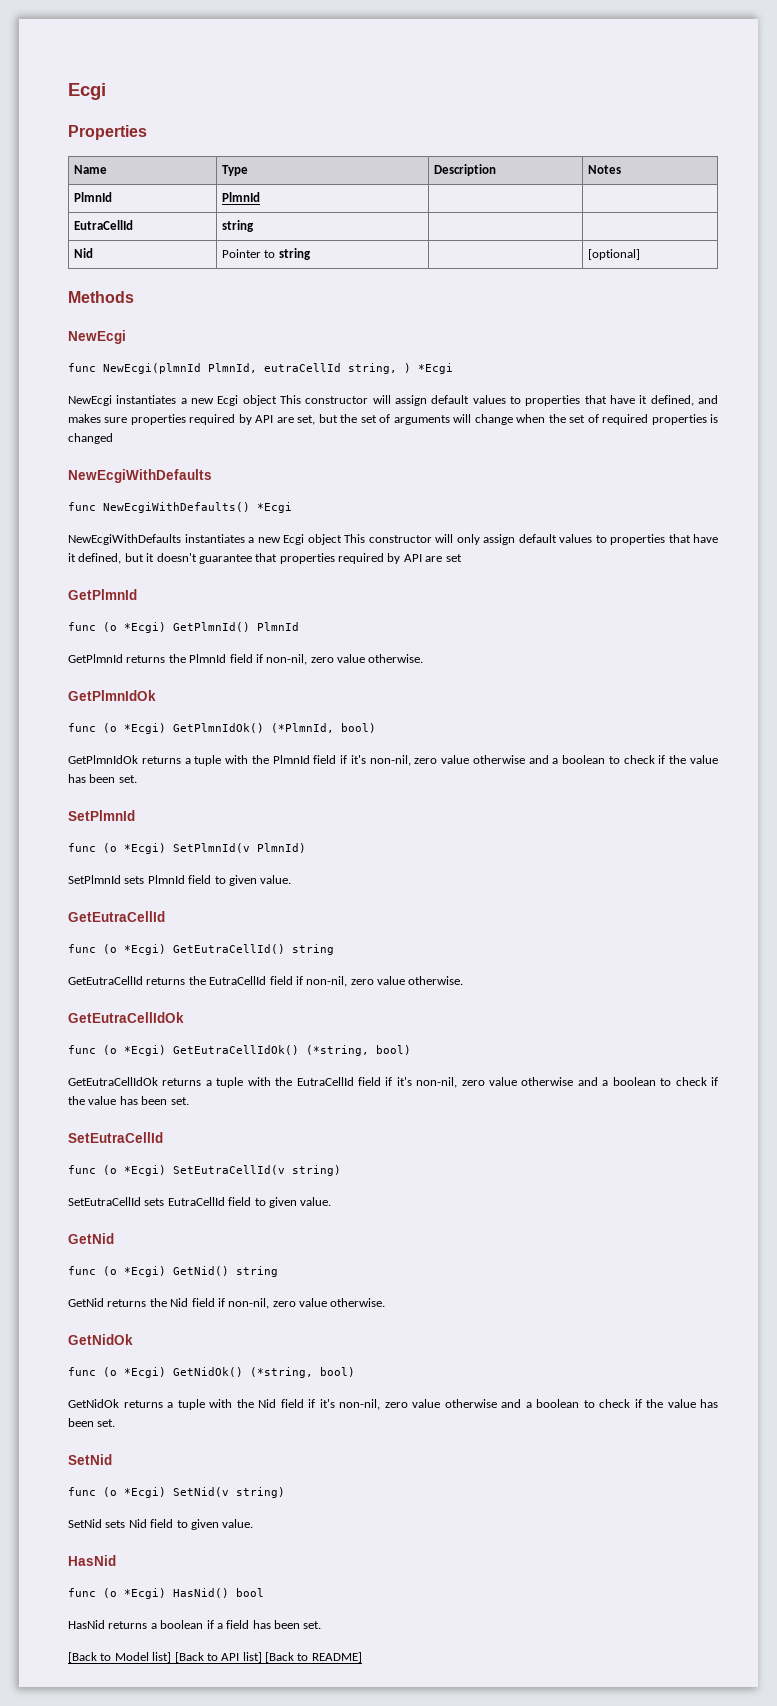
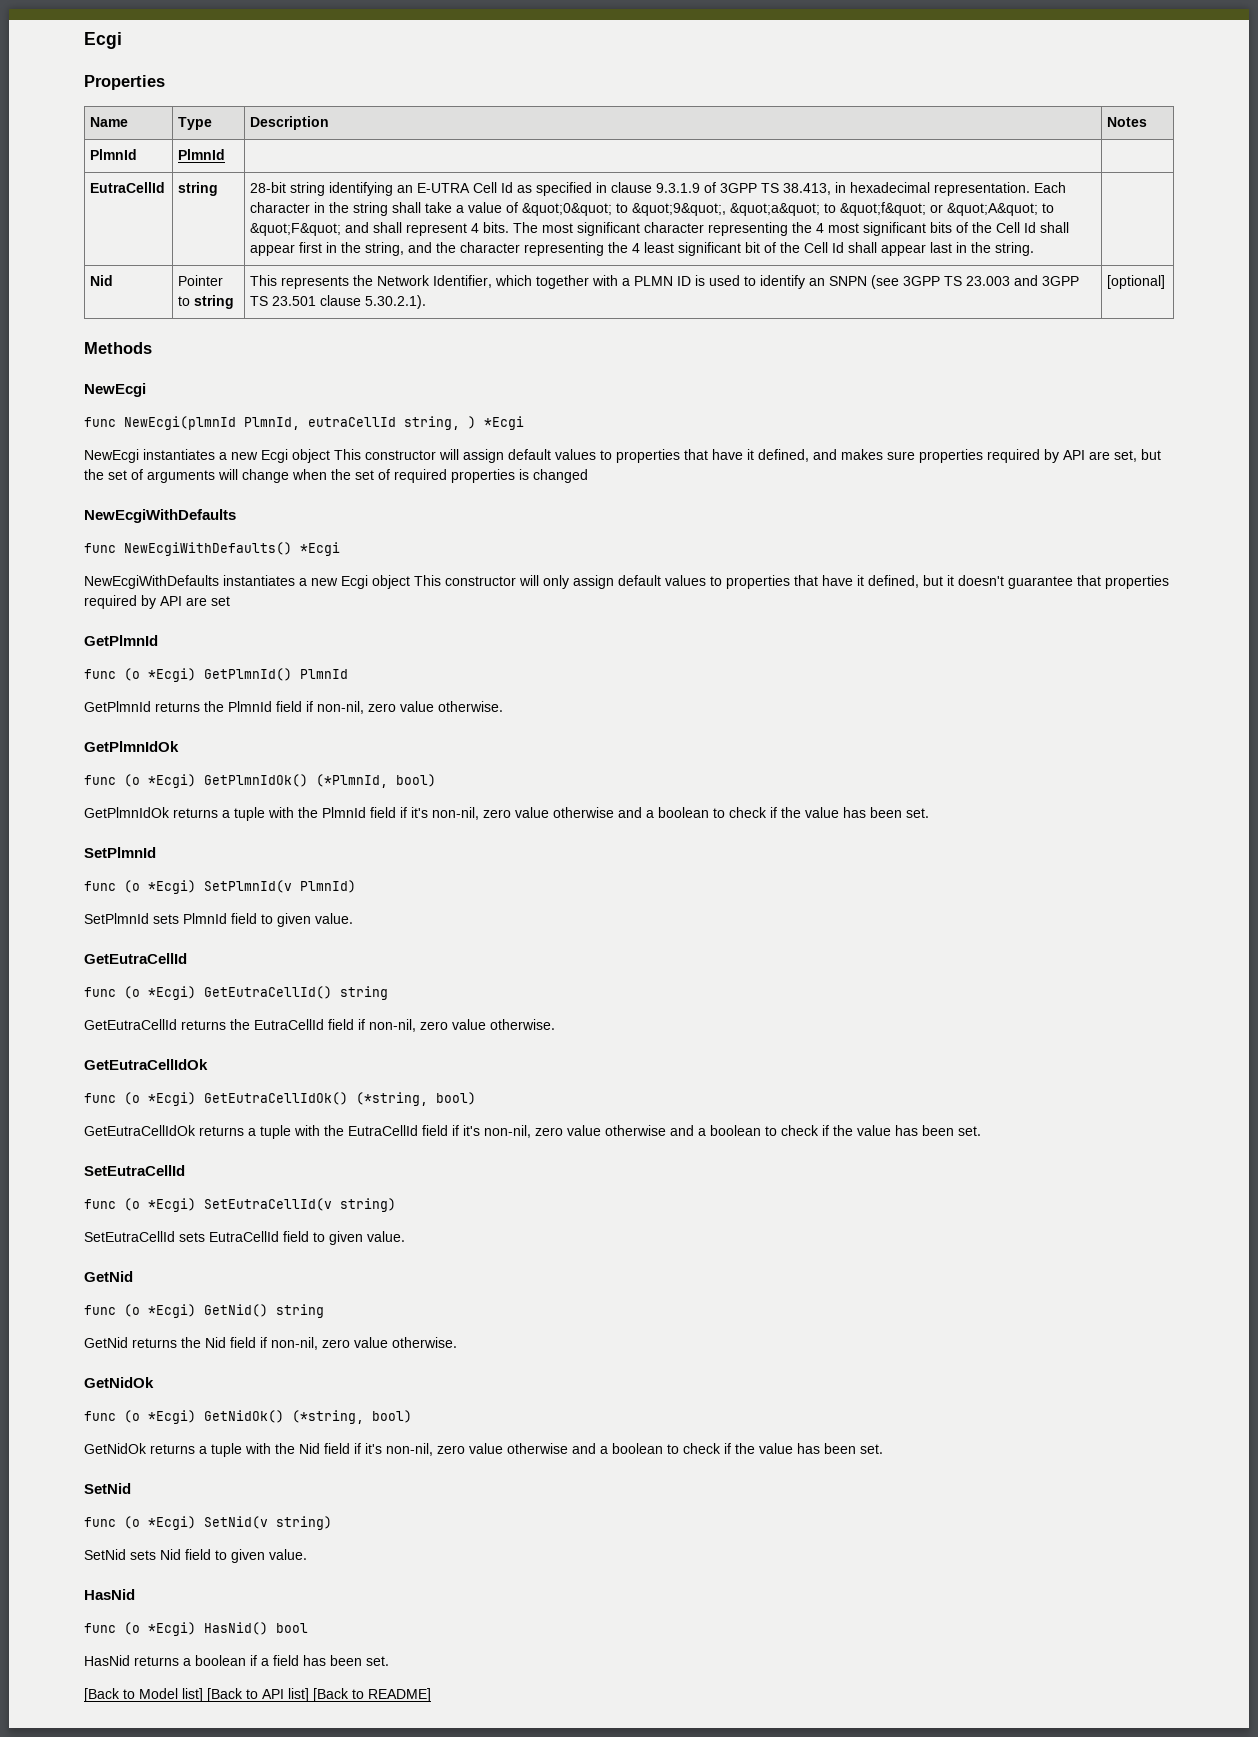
- Nid | Pointer to string | | [optional]
+ 28-bit string identifying an E-UTRA Cell Id as specified in clause 9.3.1.9 of 3GPP TS 38.413, in hexadecimal representation. Each character in the string shall take a value of &quot;0&quot; to &quot;9&quot;, &quot;a&quot; to &quot;f&quot; or &quot;A&quot; to &quot;F&quot; and shall represent 4 bits. The most significant character representing the 4 most significant bits of the Cell Id shall appear first in the string, and the character representing the 4 least significant bit of the Cell Id shall appear last in the string. |
+ Nid | Pointer to string | This represents the Network Identifier, which together with a PLMN ID is used to identify an SNPN (see 3GPP TS 23.003 and 3GPP TS 23.501 clause 5.30.2.1). | [optional]

